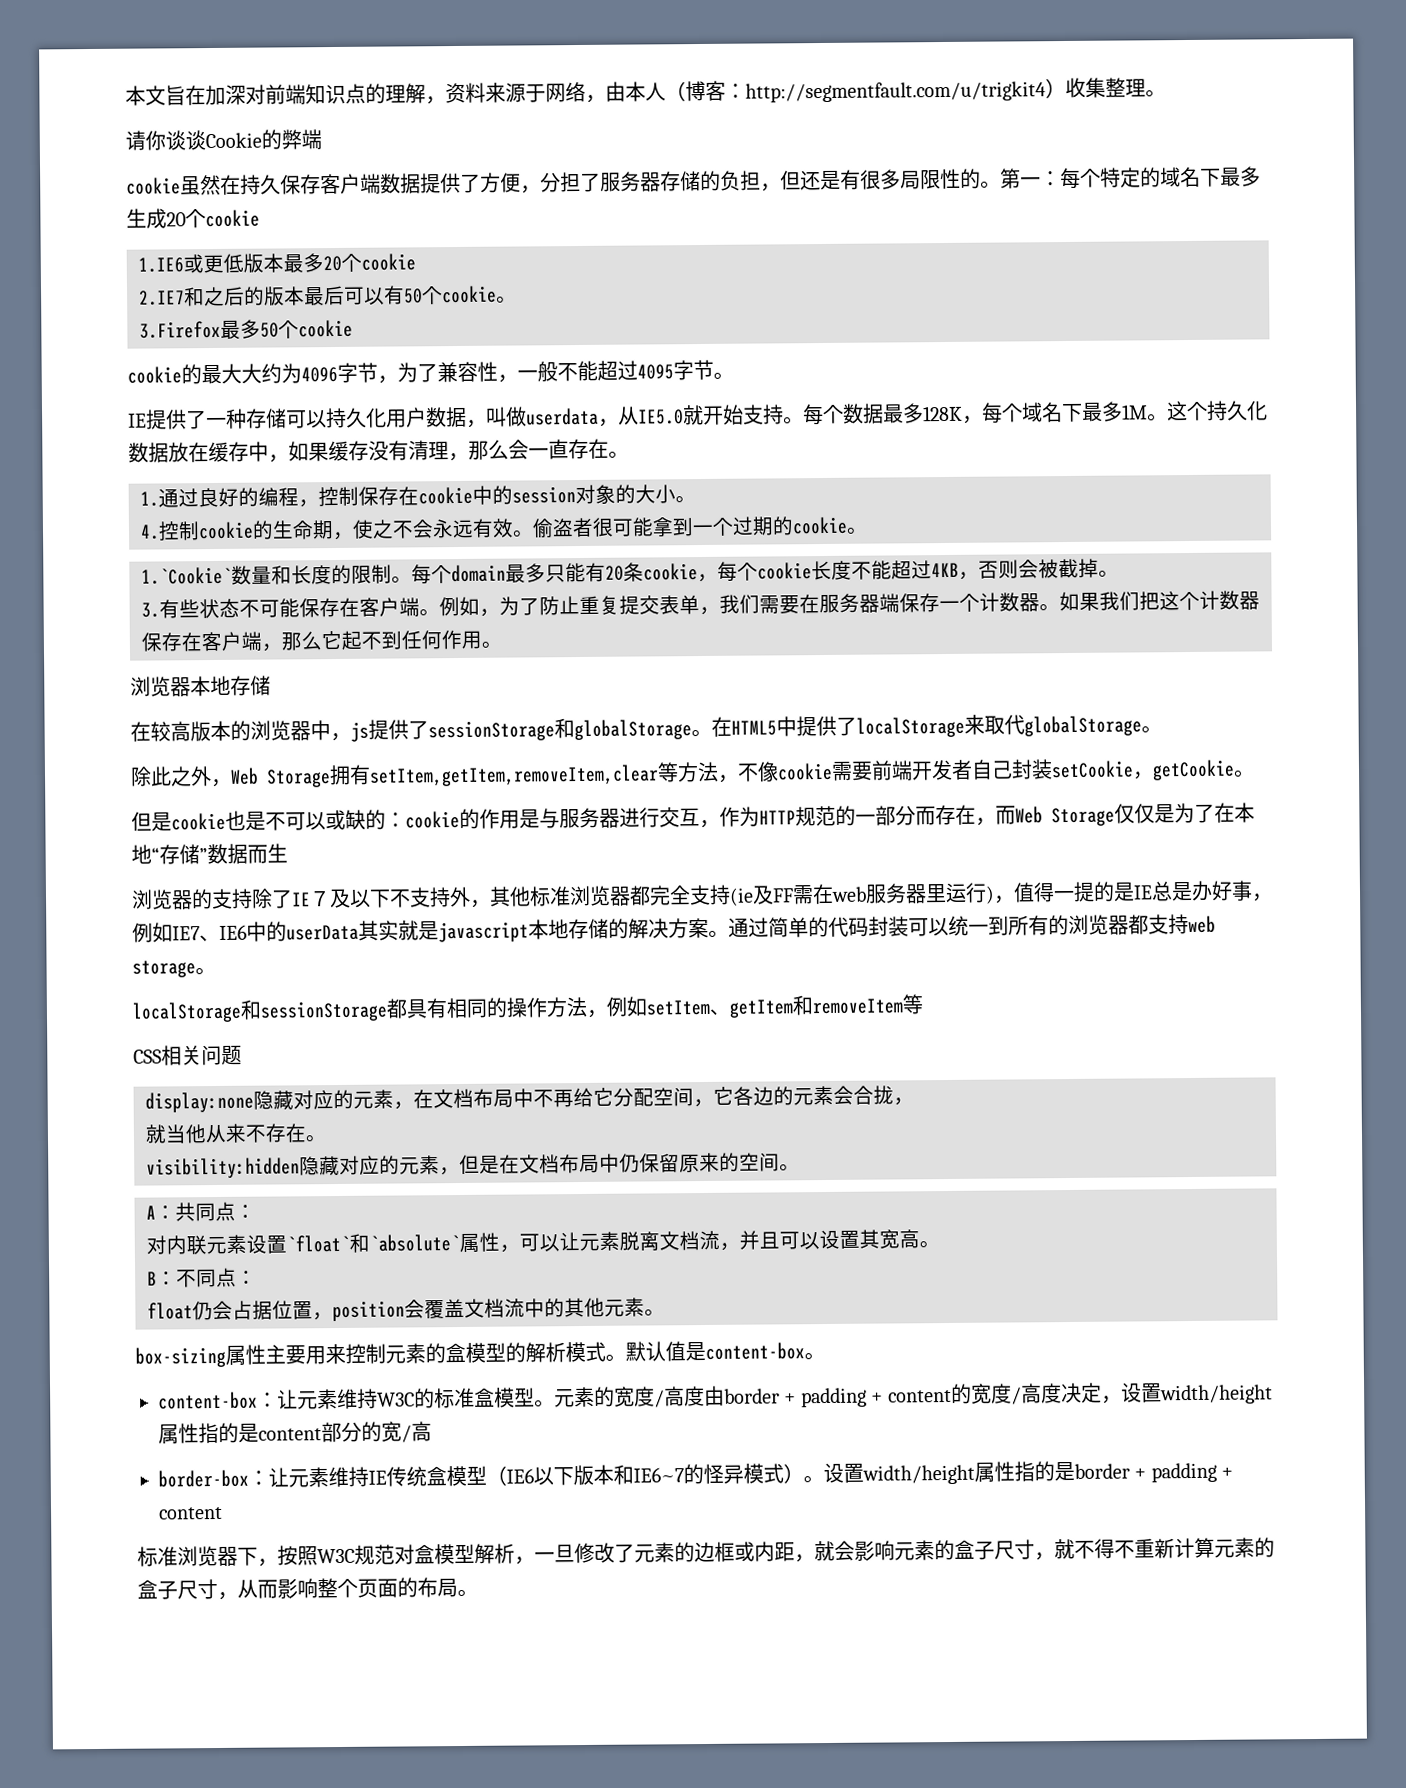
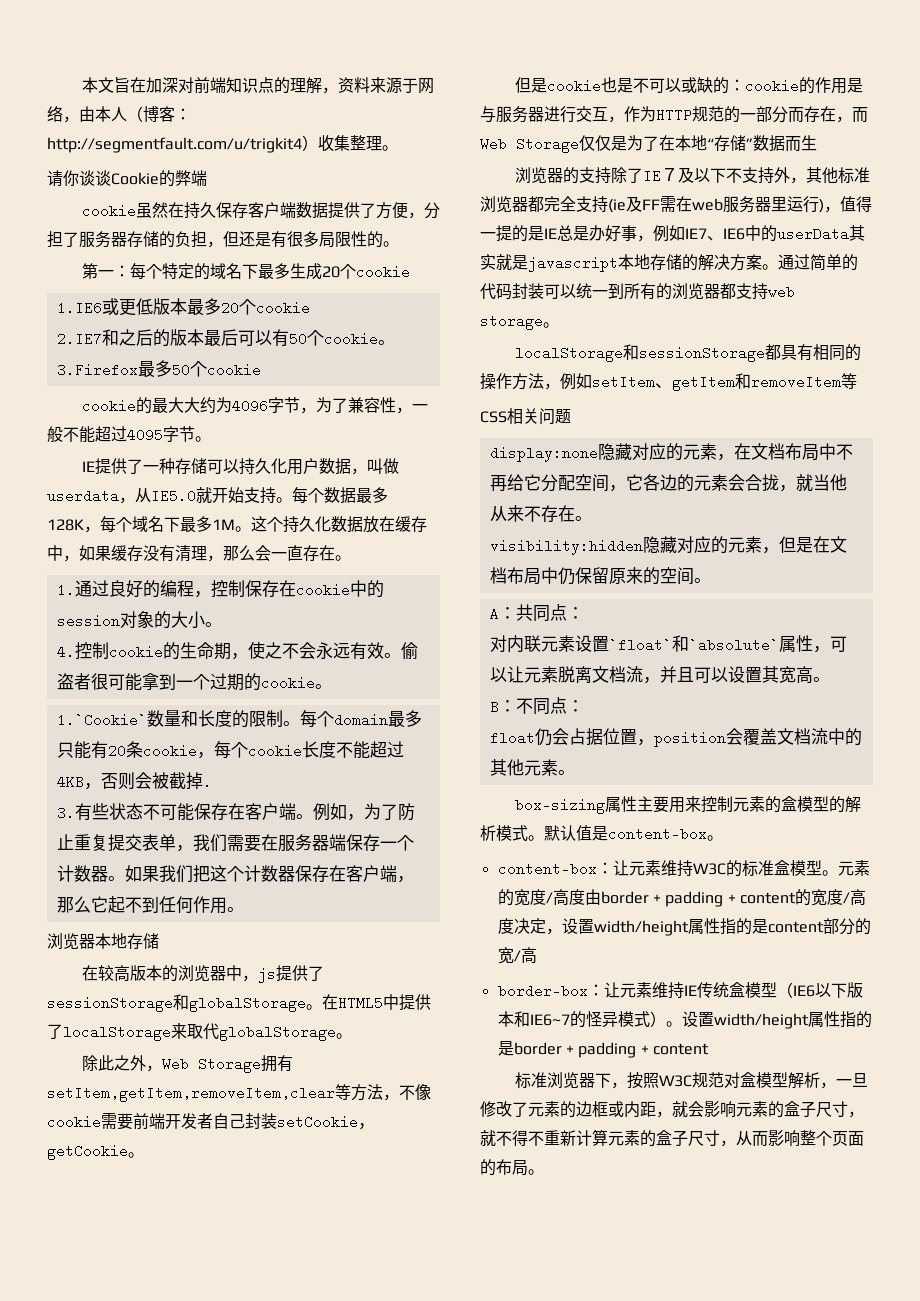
- cookie虽然在持久保存客户端数据提供了方便，分担了服务器存储的负担，但还是有很多局限性的。第一：每个特定的域名下最多生成20个cookie
+ cookie虽然在持久保存客户端数据提供了方便，分担了服务器存储的负担，但还是有很多局限性的。
+ 第一：每个特定的域名下最多生成20个cookie
- 每个domain最多只能有20条cookie，每个cookie长度不能超过4KB，否则会被截掉。
+ 每个domain最多只能有20条cookie，每个cookie长度不能超过4KB，否则会被截掉.
- display:none隐藏对应的元素，在文档布局中不再给它分配空间，它各边的元素会合拢，
- 就当他从来不存在。
+ display:none隐藏对应的元素，在文档布局中不再给它分配空间，它各边的元素会合拢，就当他从来不存在。

